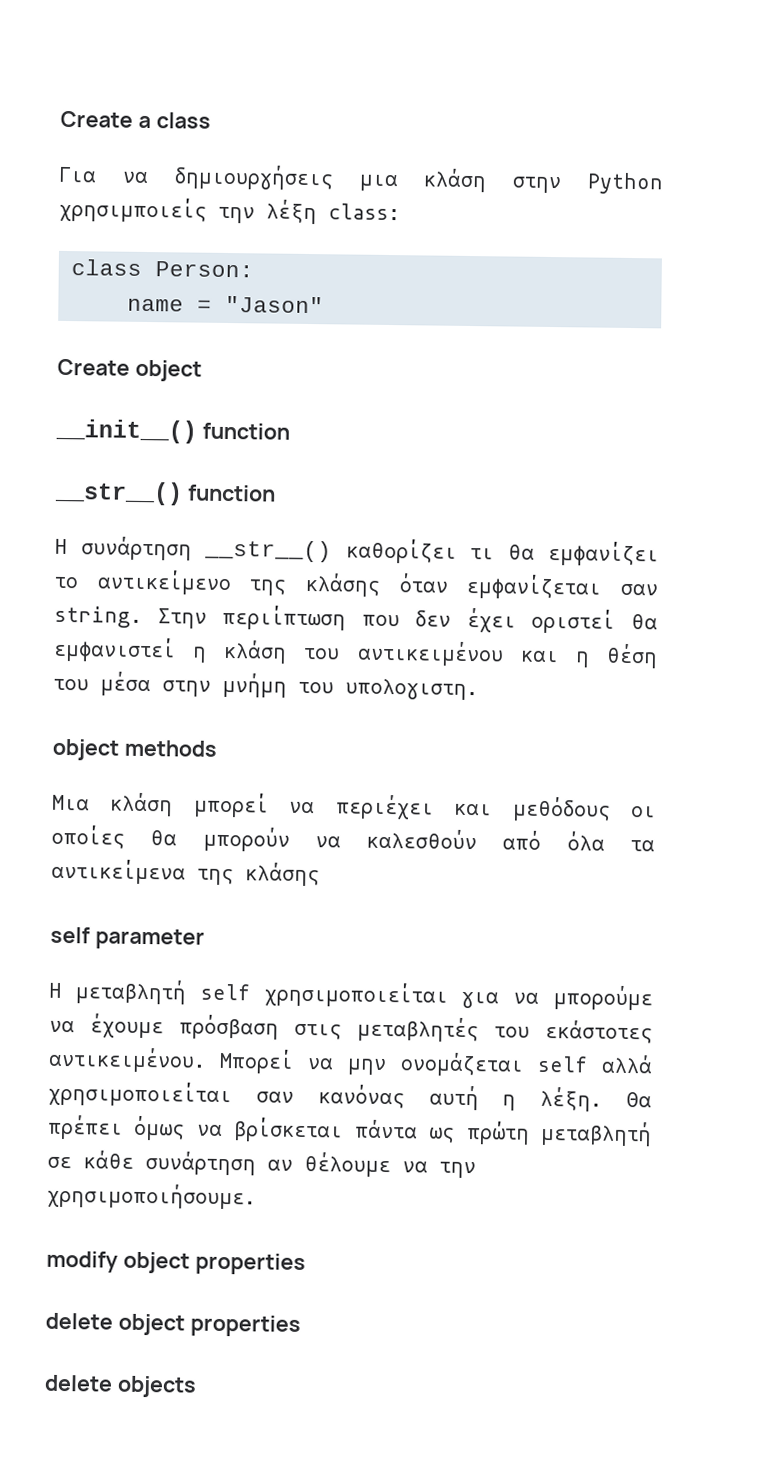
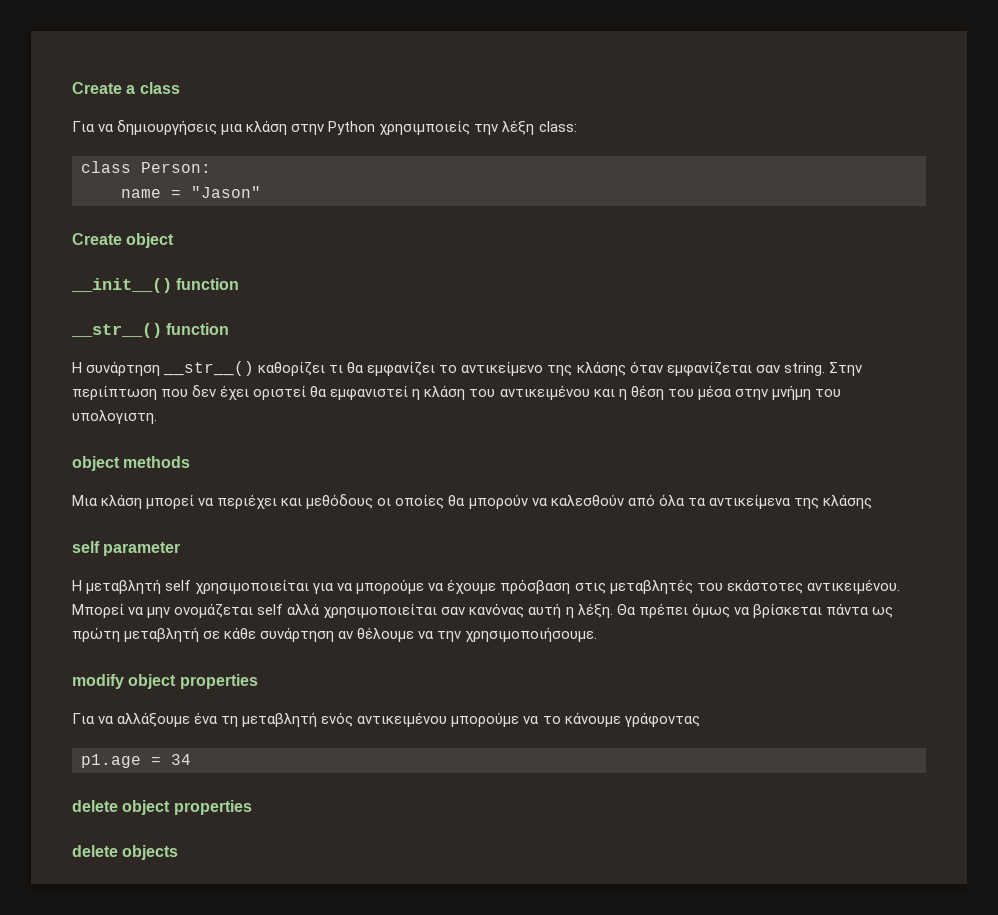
+ Για να αλλάξουμε ένα τη μεταβλητή ενός αντικειμένου μπορούμε να το κάνουμε γράφοντας
+ p1.age = 34

